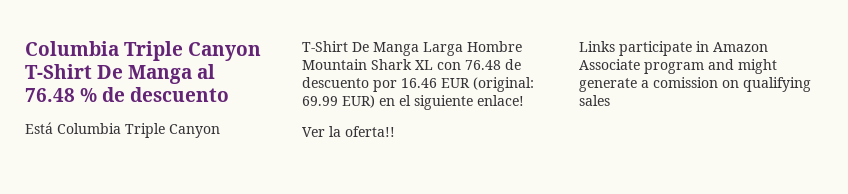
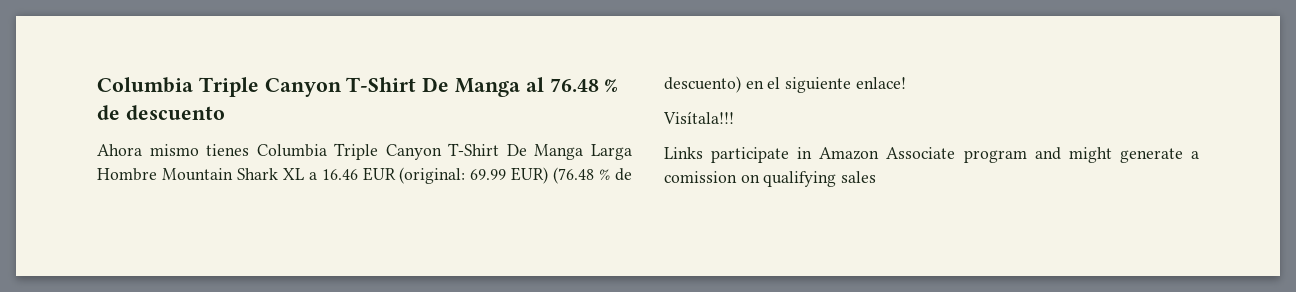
- Está Columbia Triple Canyon T-Shirt De Manga Larga Hombre Mountain Shark XL con 76.48 de descuento por 16.46 EUR (original: 69.99 EUR) en el siguiente enlace!
+ Ahora mismo tienes Columbia Triple Canyon T-Shirt De Manga Larga Hombre Mountain Shark XL a 16.46 EUR (original: 69.99 EUR) (76.48 % de descuento) en el siguiente enlace!
- Ver la oferta!!
+ Visítala!!!

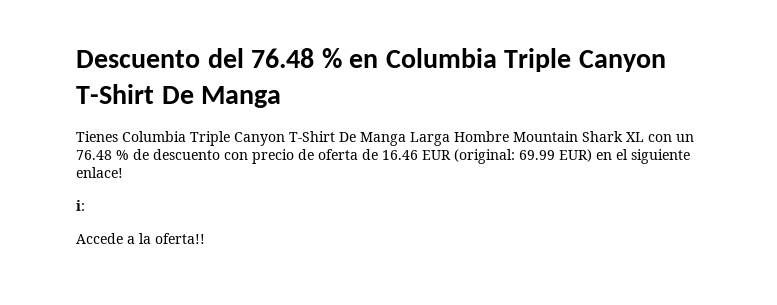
- Columbia Triple Canyon T-Shirt De Manga al 76.48 % de descuento
- Ahora mismo tienes Columbia Triple Canyon T-Shirt De Manga Larga Hombre Mountain Shark XL a 16.46 EUR (original: 69.99 EUR) (76.48 % de descuento) en el siguiente enlace!
+ Descuento del 76.48 % en Columbia Triple Canyon T-Shirt De Manga
+ Tienes Columbia Triple Canyon T-Shirt De Manga Larga Hombre Mountain Shark XL con un 76.48 % de descuento con precio de oferta de 16.46 EUR (original: 69.99 EUR) en el siguiente enlace!
- Visítala!!!
- Links participate in Amazon Associate program and might generate a comission on qualifying sales
+ ℹ:
+ Accede a la oferta!!

